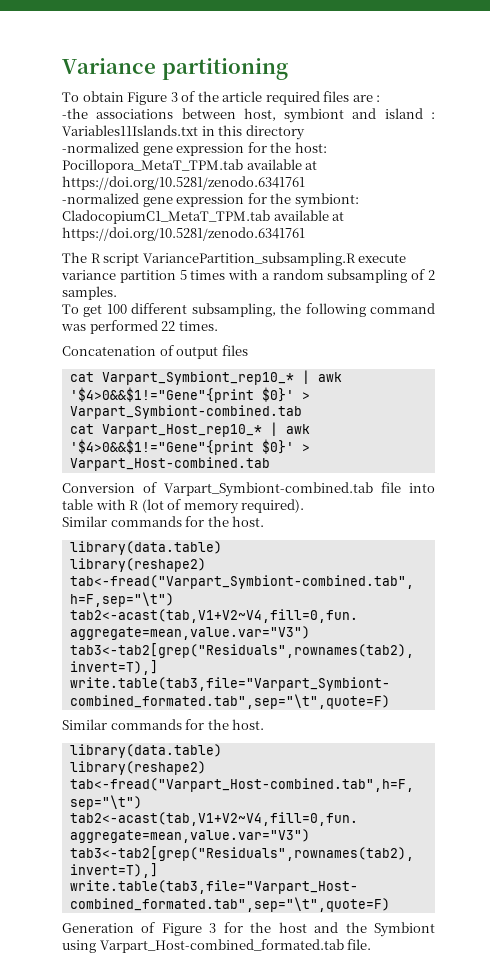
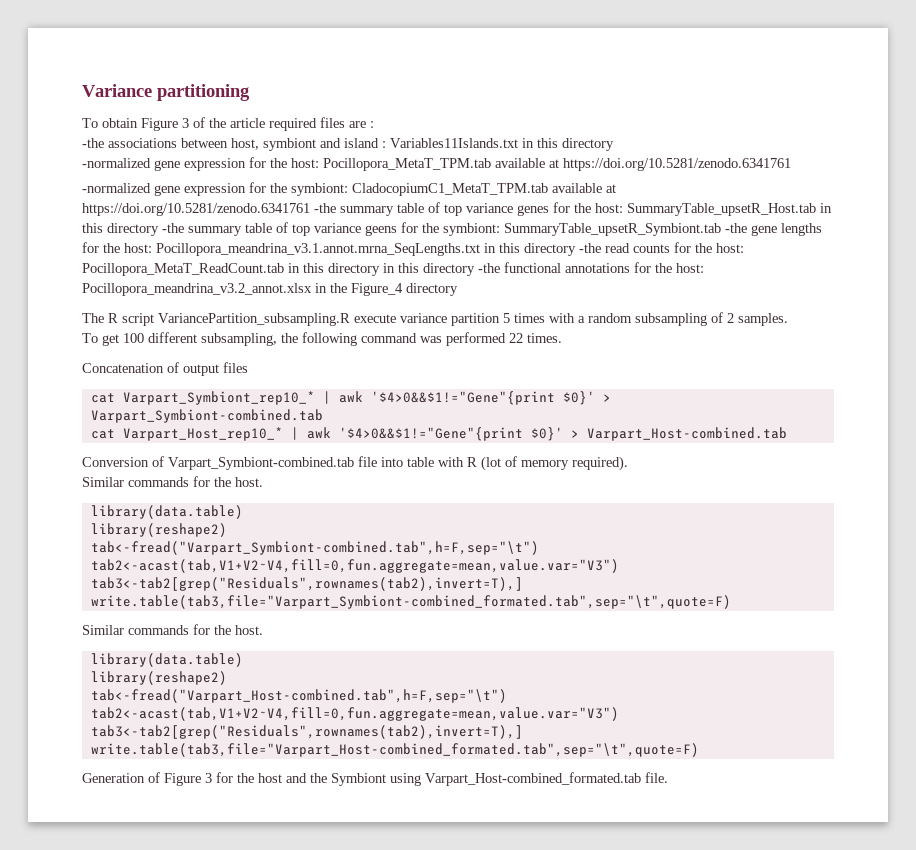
- -normalized gene expression for the symbiont: CladocopiumC1_MetaT_TPM.tab available at https://doi.org/10.5281/zenodo.6341761
+ -normalized gene expression for the symbiont: CladocopiumC1_MetaT_TPM.tab available at https://doi.org/10.5281/zenodo.6341761 -the summary table of top variance genes for the host: SummaryTable_upsetR_Host.tab in this directory -the summary table of top variance geens for the symbiont: SummaryTable_upsetR_Symbiont.tab -the gene lengths for the host: Pocillopora_meandrina_v3.1.annot.mrna_SeqLengths.txt in this directory -the read counts for the host: Pocillopora_MetaT_ReadCount.tab in this directory in this directory -the functional annotations for the host: Pocillopora_meandrina_v3.2_annot.xlsx in the Figure_4 directory

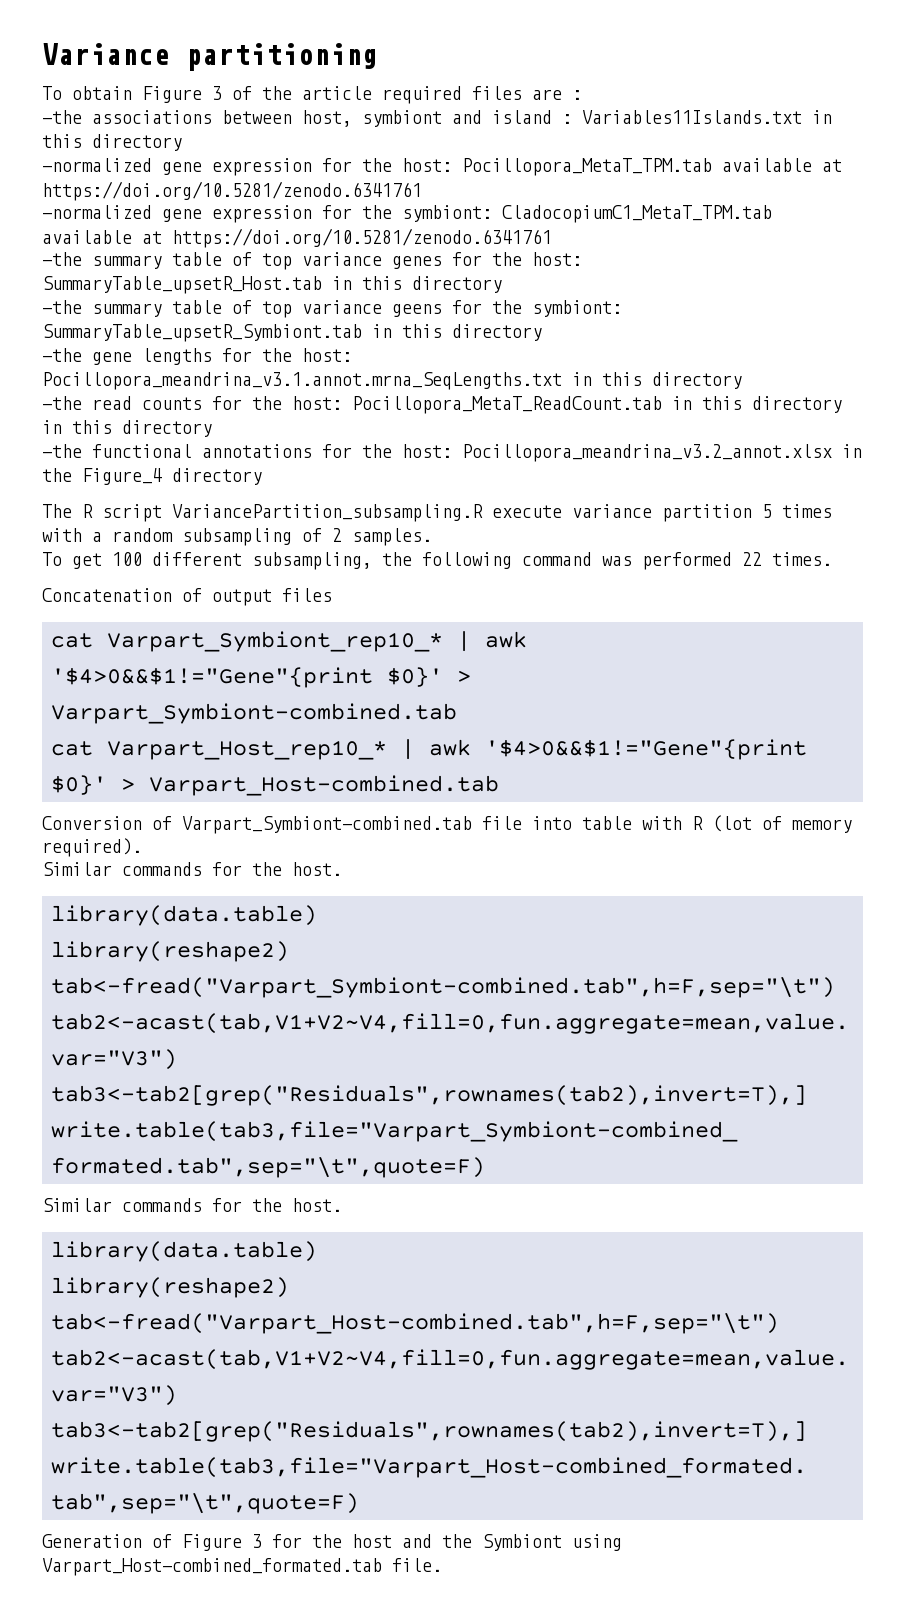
- CladocopiumC1_MetaT_TPM.tab available at https://doi.org/10.5281/zenodo.6341761 -the summary table of top variance genes for the host:
+ CladocopiumC1_MetaT_TPM.tab available at https://doi.org/10.5281/zenodo.6341761
+ -the summary table of top variance genes for the host:
- SummaryTable_upsetR_Host.tab in this directory -the summary table of top variance geens for the symbiont:
+ SummaryTable_upsetR_Host.tab in this directory
+ -the summary table of top variance geens for the symbiont:
- SummaryTable_upsetR_Symbiont.tab -the gene lengths for the host:
+ SummaryTable_upsetR_Symbiont.tab in this directory
+ -the gene lengths for the host:
- Pocillopora_meandrina_v3.1.annot.mrna_SeqLengths.txt in this directory -the read counts for the host:
+ Pocillopora_meandrina_v3.1.annot.mrna_SeqLengths.txt in this directory
+ -the read counts for the host:
- Pocillopora_MetaT_ReadCount.tab in this directory in this directory -the functional annotations for the host:
+ Pocillopora_MetaT_ReadCount.tab in this directory in this directory
+ -the functional annotations for the host:

